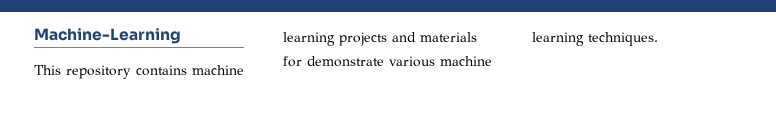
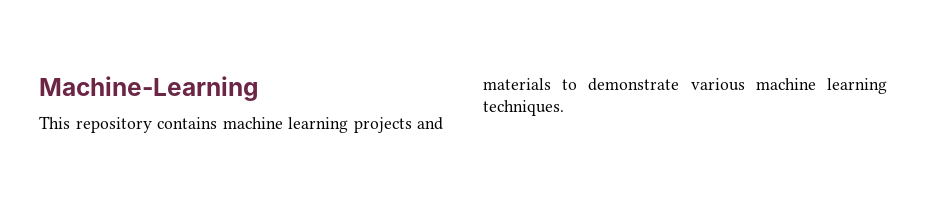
- This repository contains machine learning projects and materials for demonstrate various machine learning techniques.
+ This repository contains machine learning projects and materials to demonstrate various machine learning techniques.

